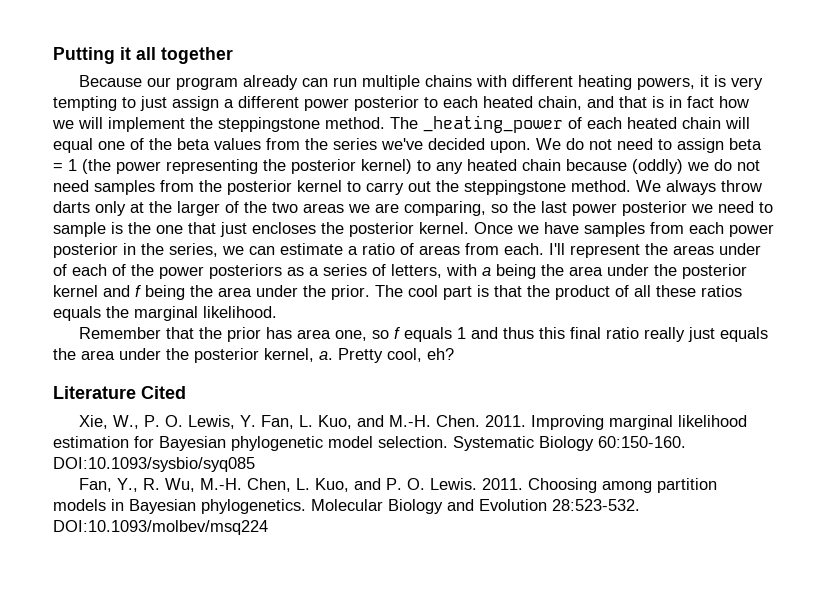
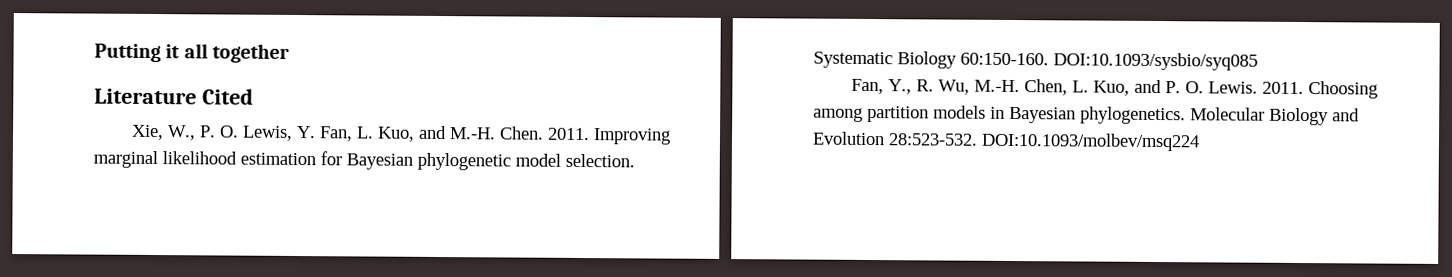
- Because our program already can run multiple chains with different heating powers, it is very tempting to just assign a different power posterior to each heated chain, and that is in fact how we will implement the steppingstone method. The _heating_power of each heated chain will equal one of the beta values from the series we've decided upon. We do not need to assign beta = 1 (the power representing the posterior kernel) to any heated chain because (oddly) we do not need samples from the posterior kernel to carry out the steppingstone method. We always throw darts only at the larger of the two areas we are comparing, so the last power posterior we need to sample is the one that just encloses the posterior kernel. Once we have samples from each power posterior in the series, we can estimate a ratio of areas from each. I'll represent the areas under of each of the power posteriors as a series of letters, with a being the area under the posterior kernel and f being the area under the prior. The cool part is that the product of all these ratios equals the marginal likelihood.
- Remember that the prior has area one, so f equals 1 and thus this final ratio really just equals the area under the posterior kernel, a. Pretty cool, eh?

